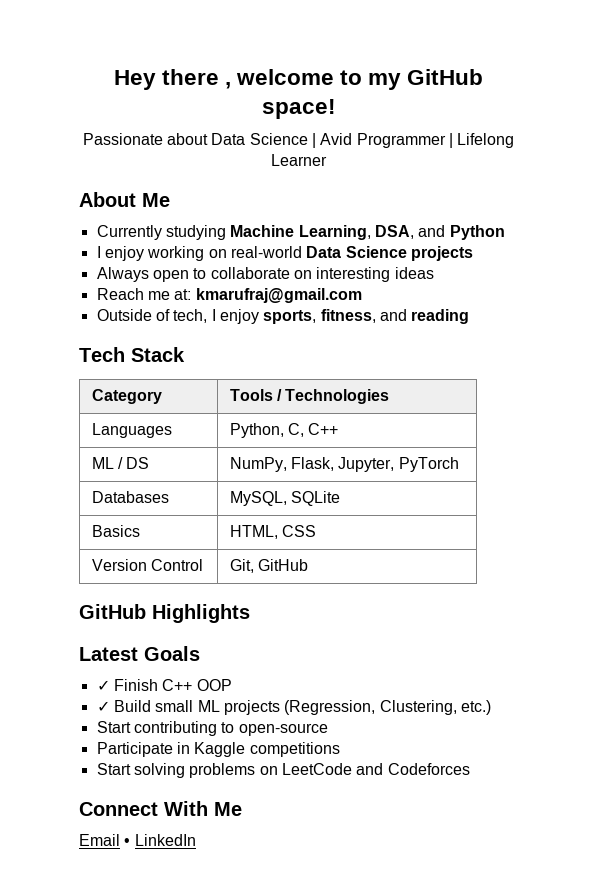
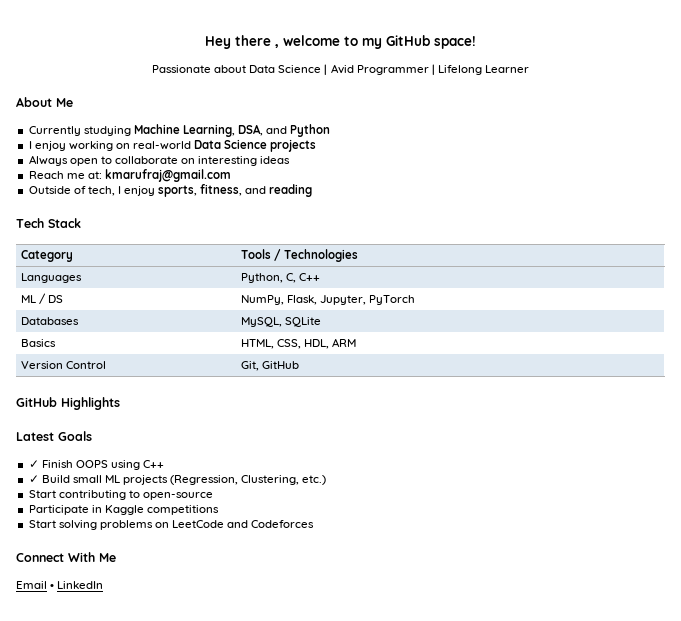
- Basics | HTML, CSS
+ Basics | HTML, CSS, HDL, ARM
- ✓ Finish C++ OOP
+ ✓ Finish OOPS using C++

